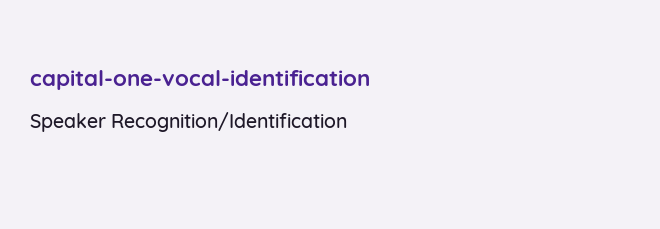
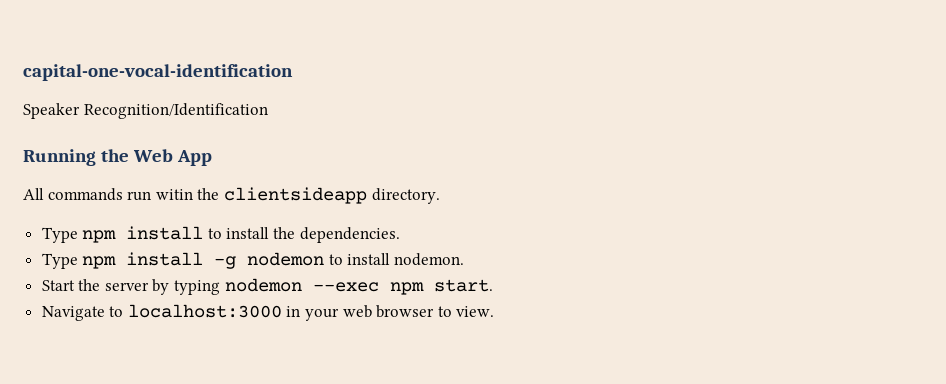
+ Running the Web App
+ All commands run witin the clientsideapp directory.
+ Type npm install to install the dependencies.
+ Type npm install -g nodemon to install nodemon.
+ Start the server by typing nodemon --exec npm start.
+ Navigate to localhost:3000 in your web browser to view.

